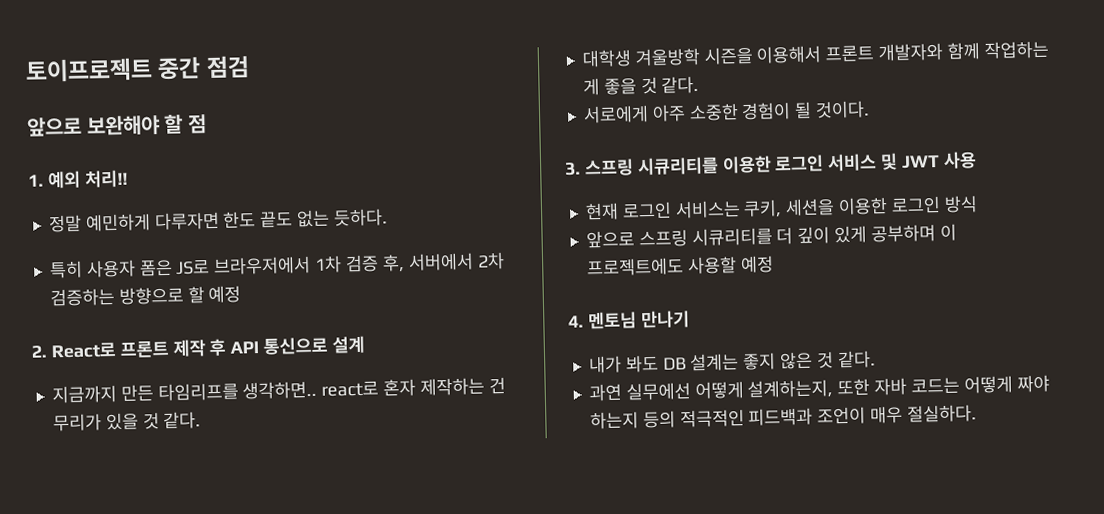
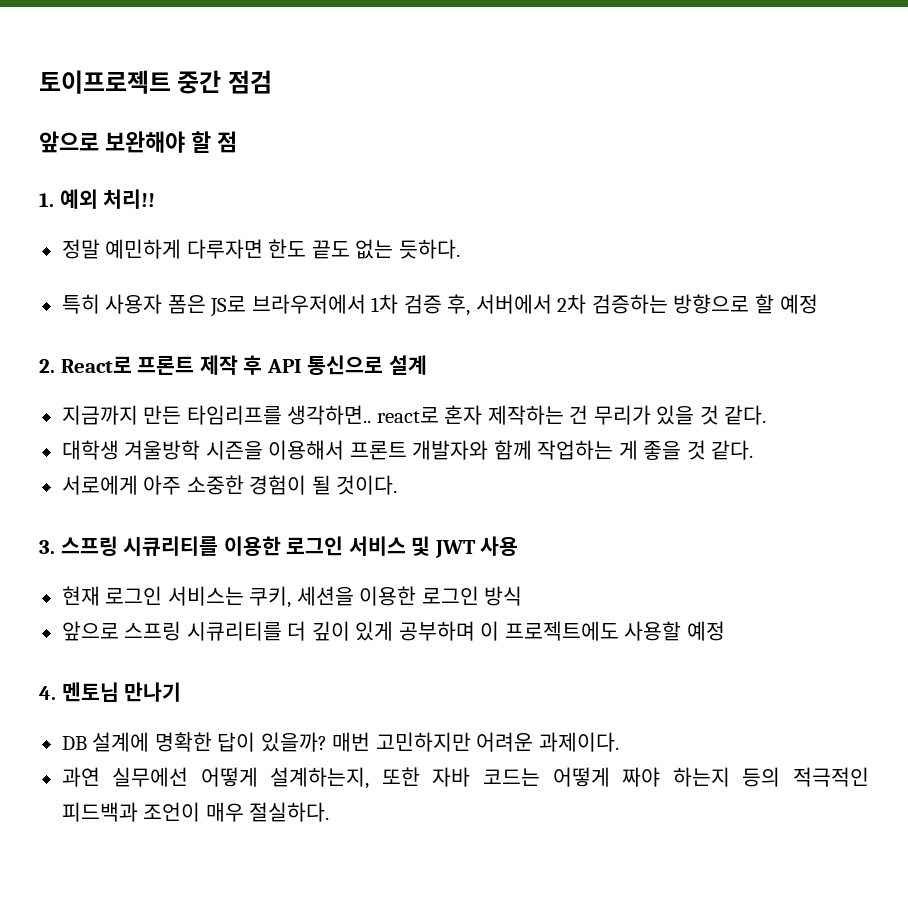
- 내가 봐도 DB 설계는 좋지 않은 것 같다.
+ DB 설계에 명확한 답이 있을까? 매번 고민하지만 어려운 과제이다.

